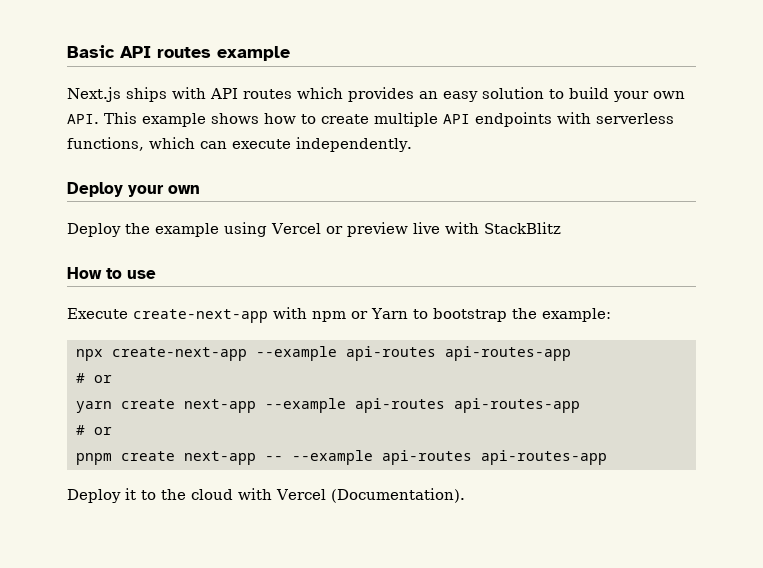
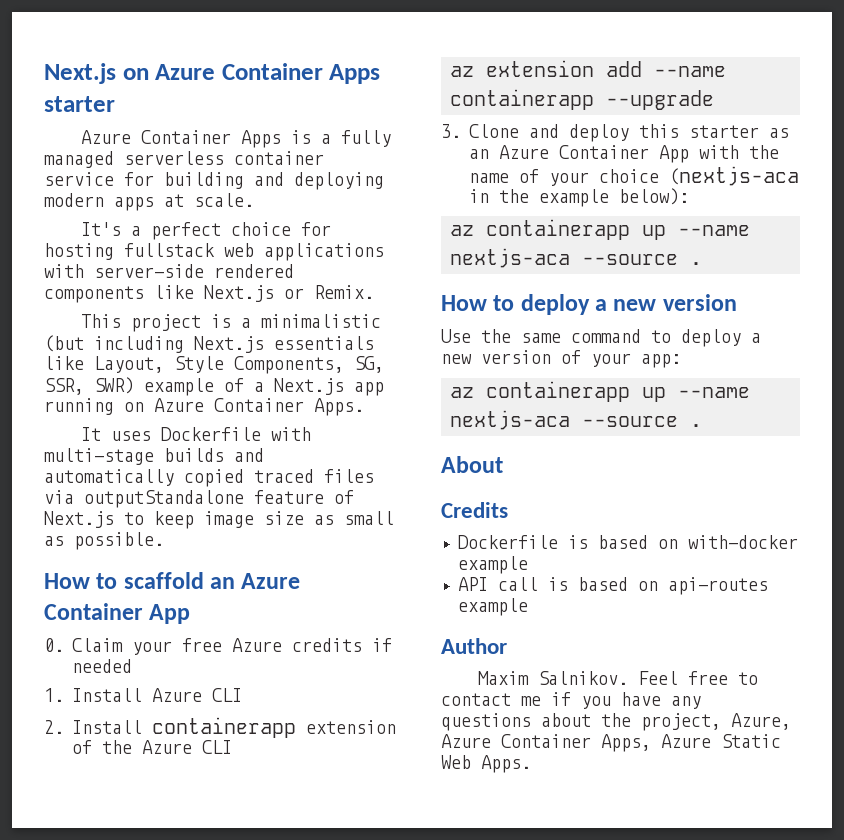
- Basic API routes example
- Next.js ships with API routes which provides an easy solution to build your own API. This example shows how to create multiple API endpoints with serverless functions, which can execute independently.
- Deploy your own
- Deploy the example using Vercel or preview live with StackBlitz
- How to use
- Execute create-next-app with npm or Yarn to bootstrap the example:
- npx create-next-app --example api-routes api-routes-app
- # or
- yarn create next-app --example api-routes api-routes-app
- # or
- pnpm create next-app -- --example api-routes api-routes-app
- Deploy it to the cloud with Vercel (Documentation).
+ Next.js on Azure Container Apps starter
+ Azure Container Apps is a fully managed serverless container service for building and deploying modern apps at scale.
+ It's a perfect choice for hosting fullstack web applications with server-side rendered components like Next.js or Remix.
+ This project is a minimalistic (but including Next.js essentials like Layout, Style Components, SG, SSR, SWR) example of a Next.js app running on Azure Container Apps.
+ It uses Dockerfile with multi-stage builds and automatically copied traced files via outputStandalone feature of Next.js to keep image size as small as possible.
+ How to scaffold an Azure Container App
+ 0. Claim your free Azure credits if needed
+ 1. Install Azure CLI
+ 2. Install containerapp extension of the Azure CLI
+ az extension add --name containerapp --upgrade
+ 3. Clone and deploy this starter as an Azure Container App with the name of your choice (nextjs-aca in the example below):
+ az containerapp up --name nextjs-aca --source .
+ How to deploy a new version
+ Use the same command to deploy a new version of your app:
+ az containerapp up --name nextjs-aca --source .
+ About
+ Credits
+ Dockerfile is based on with-docker example
+ API call is based on api-routes example
+ Author
+ Maxim Salnikov. Feel free to contact me if you have any questions about the project, Azure, Azure Container Apps, Azure Static Web Apps.

